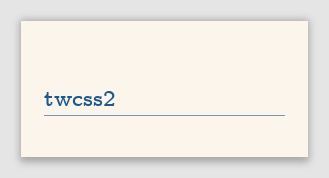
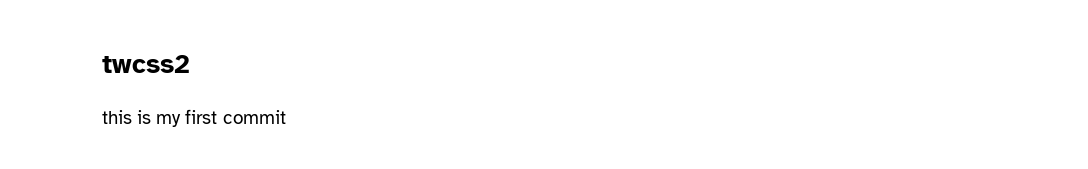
+ this is my first commit

